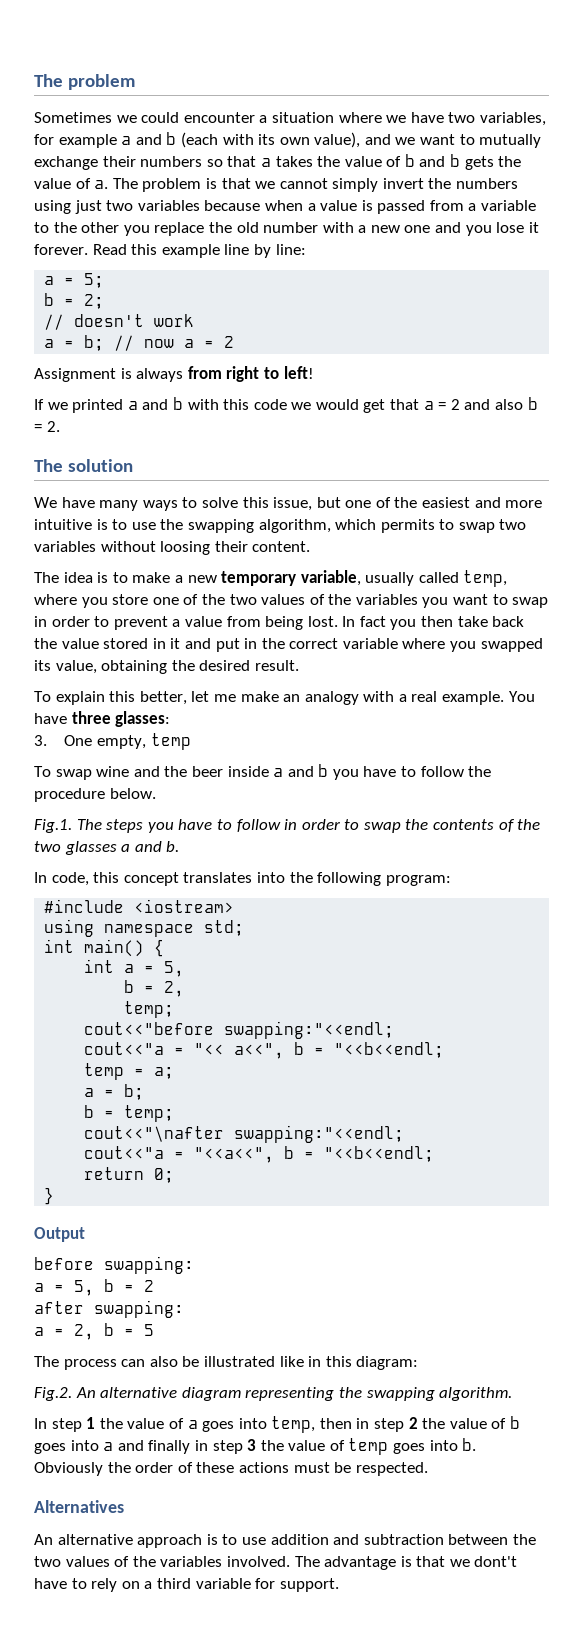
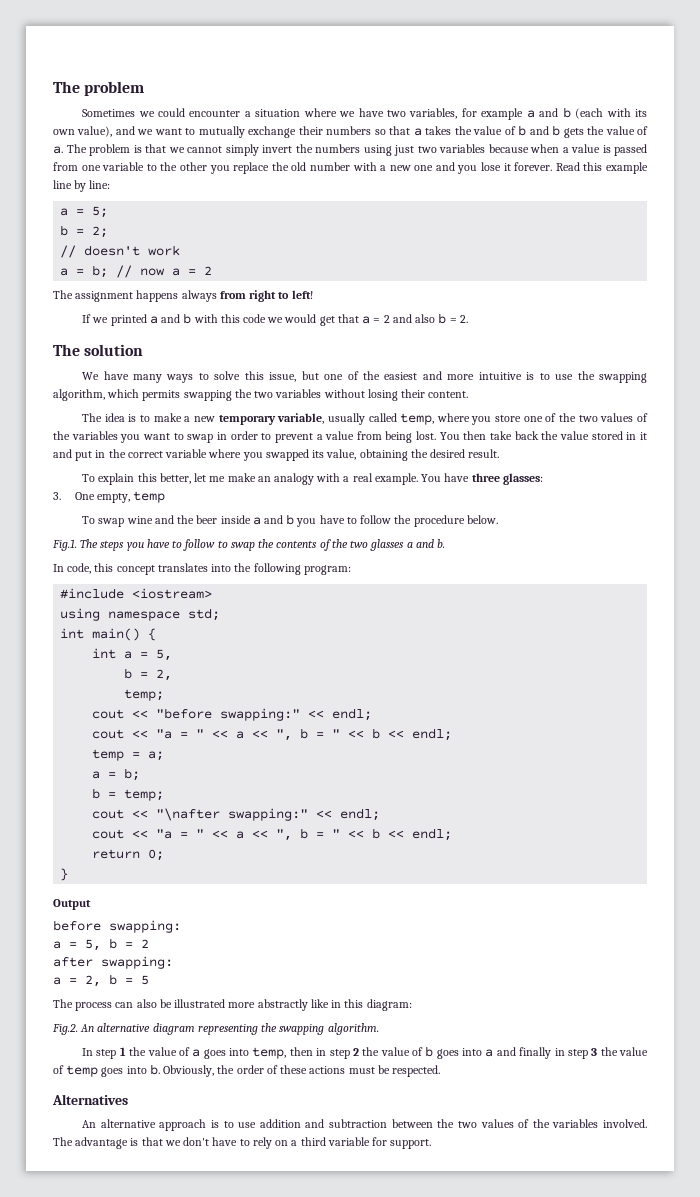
- The problem is that we cannot simply invert the numbers using just two variables because when a value is passed from a variable to the other you replace the old number with a new one and you lose it forever.
+ The problem is that we cannot simply invert the numbers using just two variables because when a value is passed from one variable to the other you replace the old number with a new one and you lose it forever.
- Assignment is always from right to left!
+ The assignment happens always from right to left!
- We have many ways to solve this issue, but one of the easiest and more intuitive is to use the swapping algorithm, which permits to swap two variables without loosing their content.
+ We have many ways to solve this issue, but one of the easiest and more intuitive is to use the swapping algorithm, which permits swapping the two variables without losing their content.
- In fact you then take back the value stored in it and put in the correct variable where you swapped its value, obtaining the desired result.
+ You then take back the value stored in it and put in the correct variable where you swapped its value, obtaining the desired result.
- Fig.1. The steps you have to follow in order to swap the contents of the two glasses a and b.
+ Fig.1. The steps you have to follow to swap the contents of the two glasses a and b.
- cout<<"before swapping:"<<endl;
- cout<<"a = "<< a<<", b = "<<b<<endl;
+ cout << "before swapping:" << endl;
+ cout << "a = " << a << ", b = " << b << endl;
- cout<<"\nafter swapping:"<<endl;
- cout<<"a = "<<a<<", b = "<<b<<endl;
+ cout << "\nafter swapping:" << endl;
+ cout << "a = " << a << ", b = " << b << endl;
- The process can also be illustrated like in this diagram:
+ The process can also be illustrated more abstractly like in this diagram:
- Obviously the order of these actions must be respected.
+ Obviously, the order of these actions must be respected.
- The advantage is that we dont't have to rely on a third variable for support.
+ The advantage is that we don't have to rely on a third variable for support.

